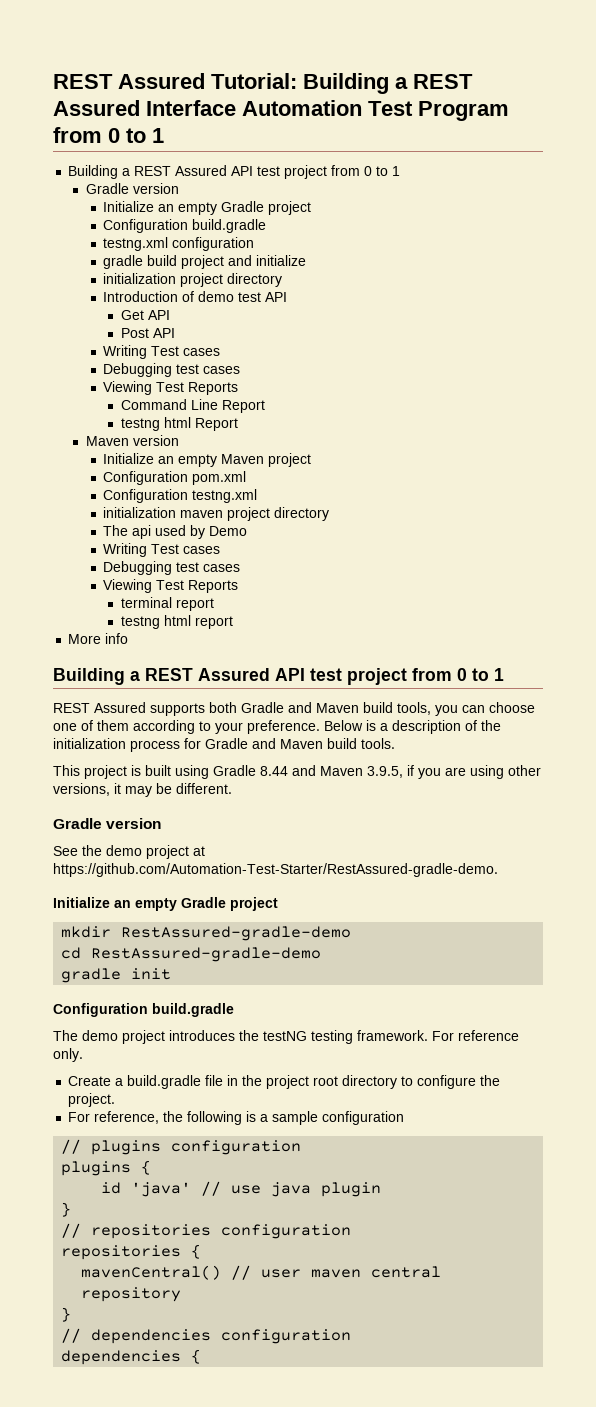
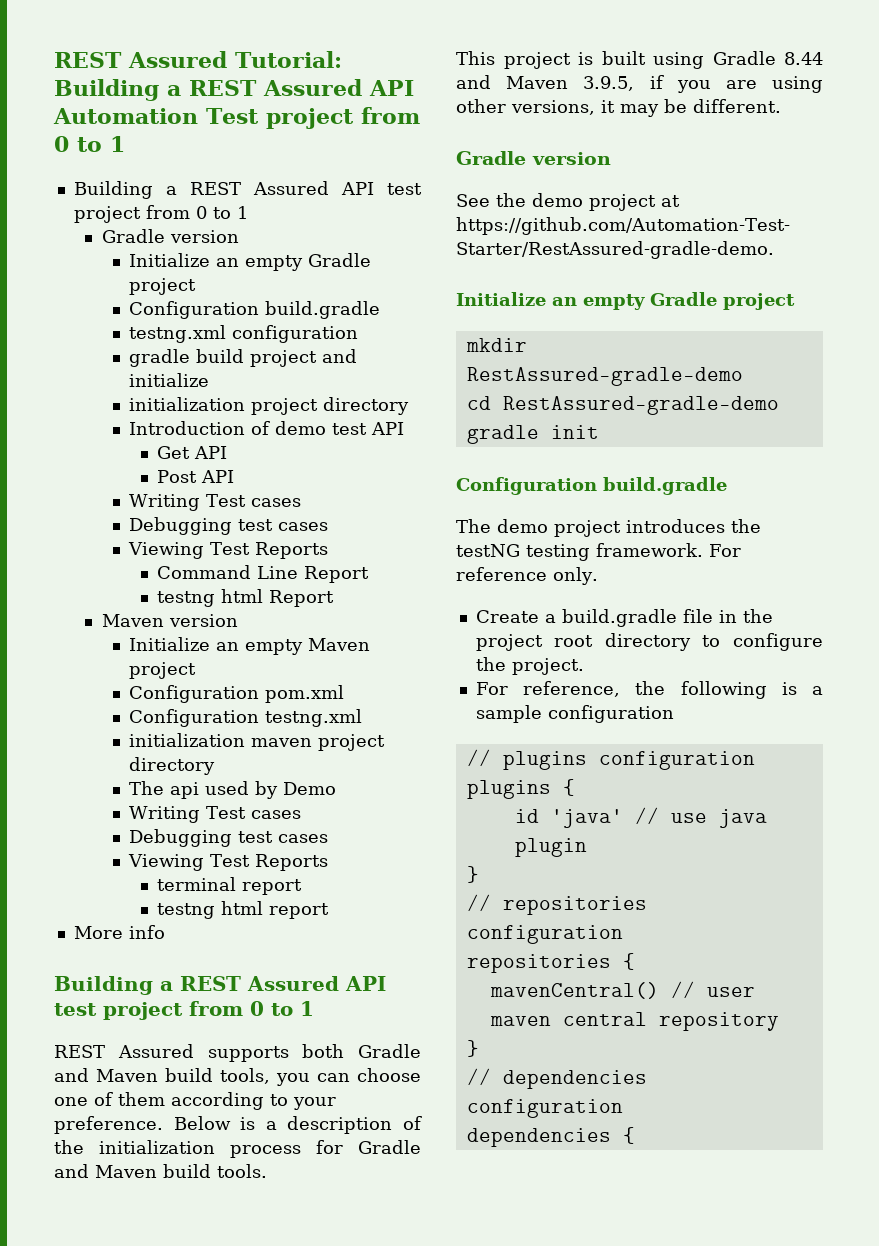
- REST Assured Tutorial: Building a REST Assured Interface Automation Test Program from 0 to 1
+ REST Assured Tutorial: Building a REST Assured API Automation Test project from 0 to 1

